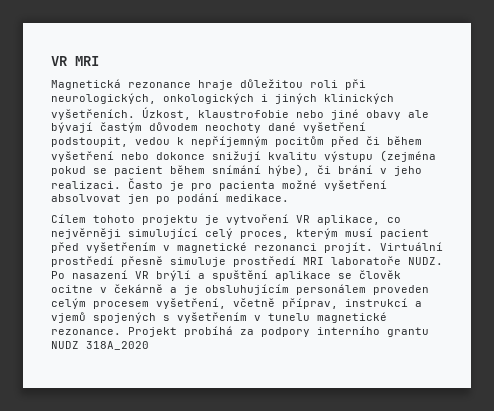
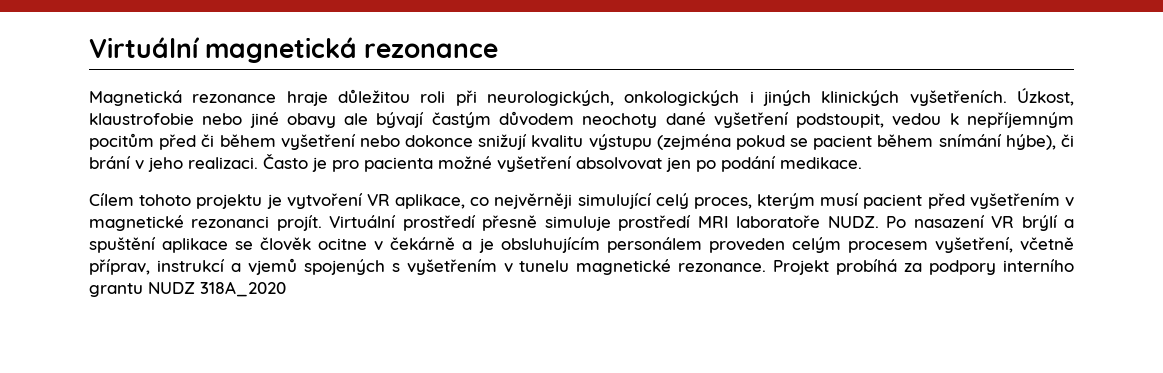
- VR MRI
+ Virtuální magnetická rezonance

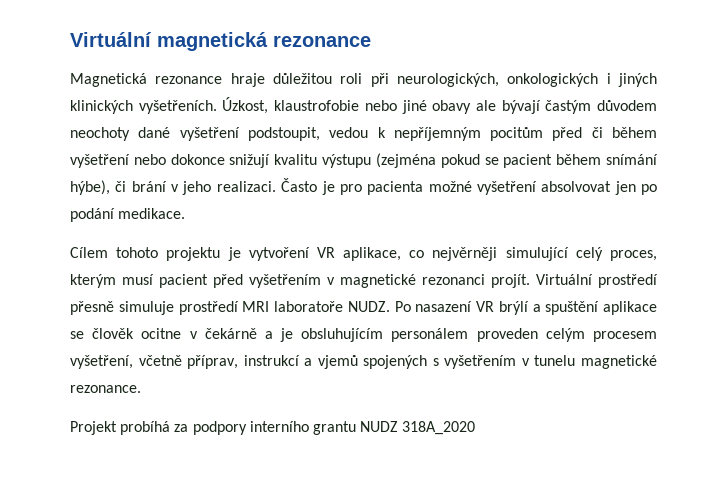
- Po nasazení VR brýlí a spuštění aplikace se člověk ocitne v čekárně a je obsluhujícím personálem proveden celým procesem vyšetření, včetně příprav, instrukcí a vjemů spojených s vyšetřením v tunelu magnetické rezonance. Projekt probíhá za podpory interního grantu NUDZ 318A_2020
+ Po nasazení VR brýlí a spuštění aplikace se člověk ocitne v čekárně a je obsluhujícím personálem proveden celým procesem vyšetření, včetně příprav, instrukcí a vjemů spojených s vyšetřením v tunelu magnetické rezonance.
+ Projekt probíhá za podpory interního grantu NUDZ 318A_2020

